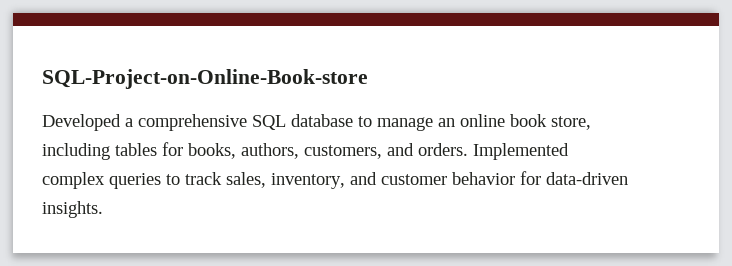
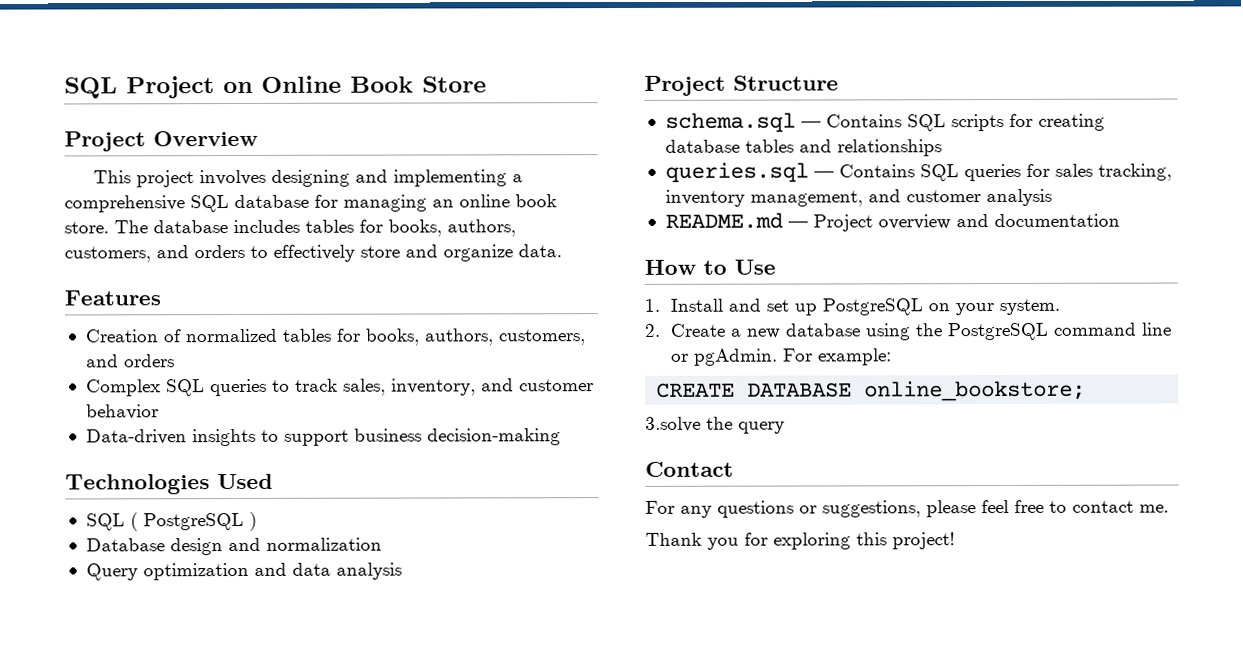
- SQL-Project-on-Online-Book-store
- Developed a comprehensive SQL database to manage an online book store, including tables for books, authors, customers, and orders. Implemented complex queries to track sales, inventory, and customer behavior for data-driven insights.
+ SQL Project on Online Book Store
+ Project Overview
+ This project involves designing and implementing a comprehensive SQL database for managing an online book store. The database includes tables for books, authors, customers, and orders to effectively store and organize data.
+ Features
+ Creation of normalized tables for books, authors, customers, and orders
+ Complex SQL queries to track sales, inventory, and customer behavior
+ Data-driven insights to support business decision-making
+ Technologies Used
+ SQL ( PostgreSQL )
+ Database design and normalization
+ Query optimization and data analysis
+ Project Structure
+ schema.sql — Contains SQL scripts for creating database tables and relationships
+ queries.sql — Contains SQL queries for sales tracking, inventory management, and customer analysis
+ README.md — Project overview and documentation
+ How to Use
+ 1. Install and set up PostgreSQL on your system.
+ 2. Create a new database using the PostgreSQL command line or pgAdmin. For example:
+ CREATE DATABASE online_bookstore;
+ 3.solve the query
+ Contact
+ For any questions or suggestions, please feel free to contact me.
+ Thank you for exploring this project!

